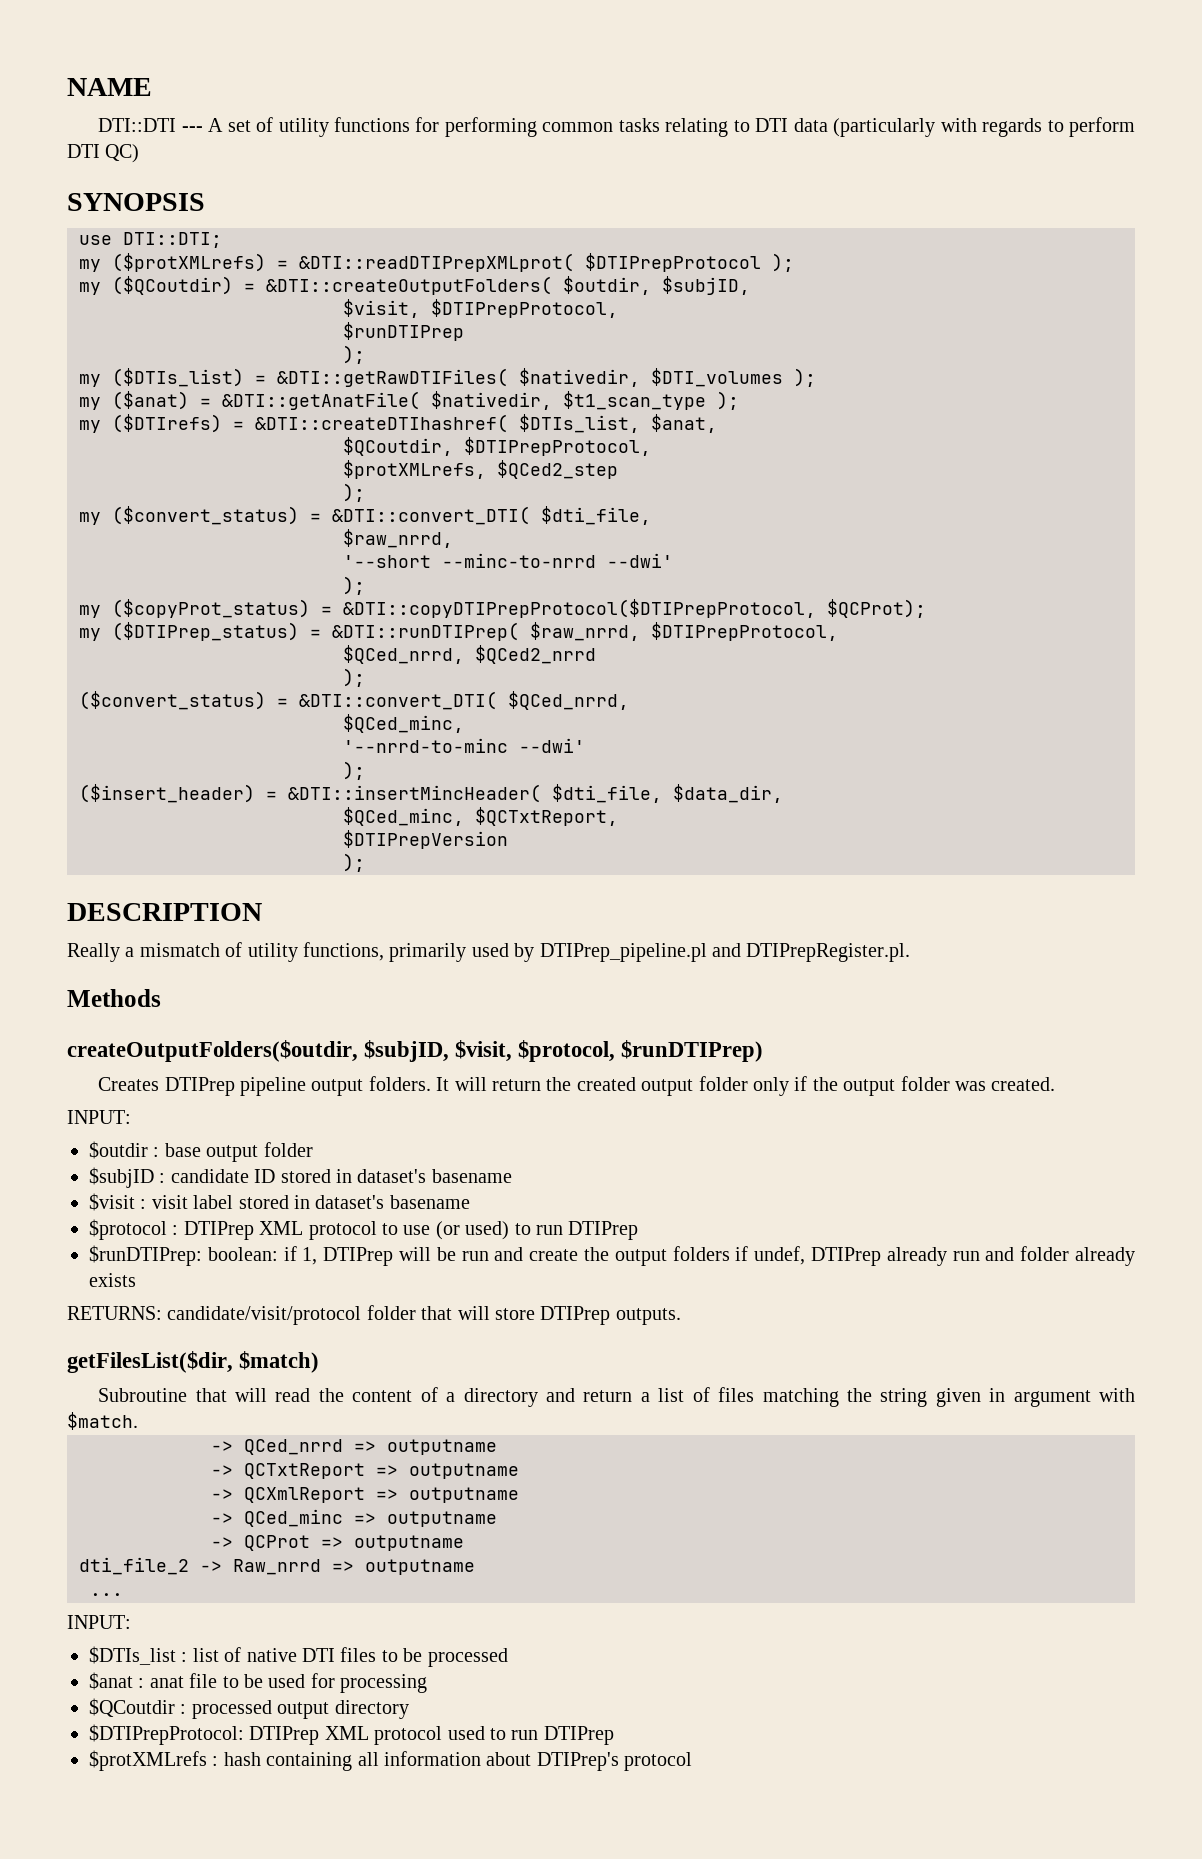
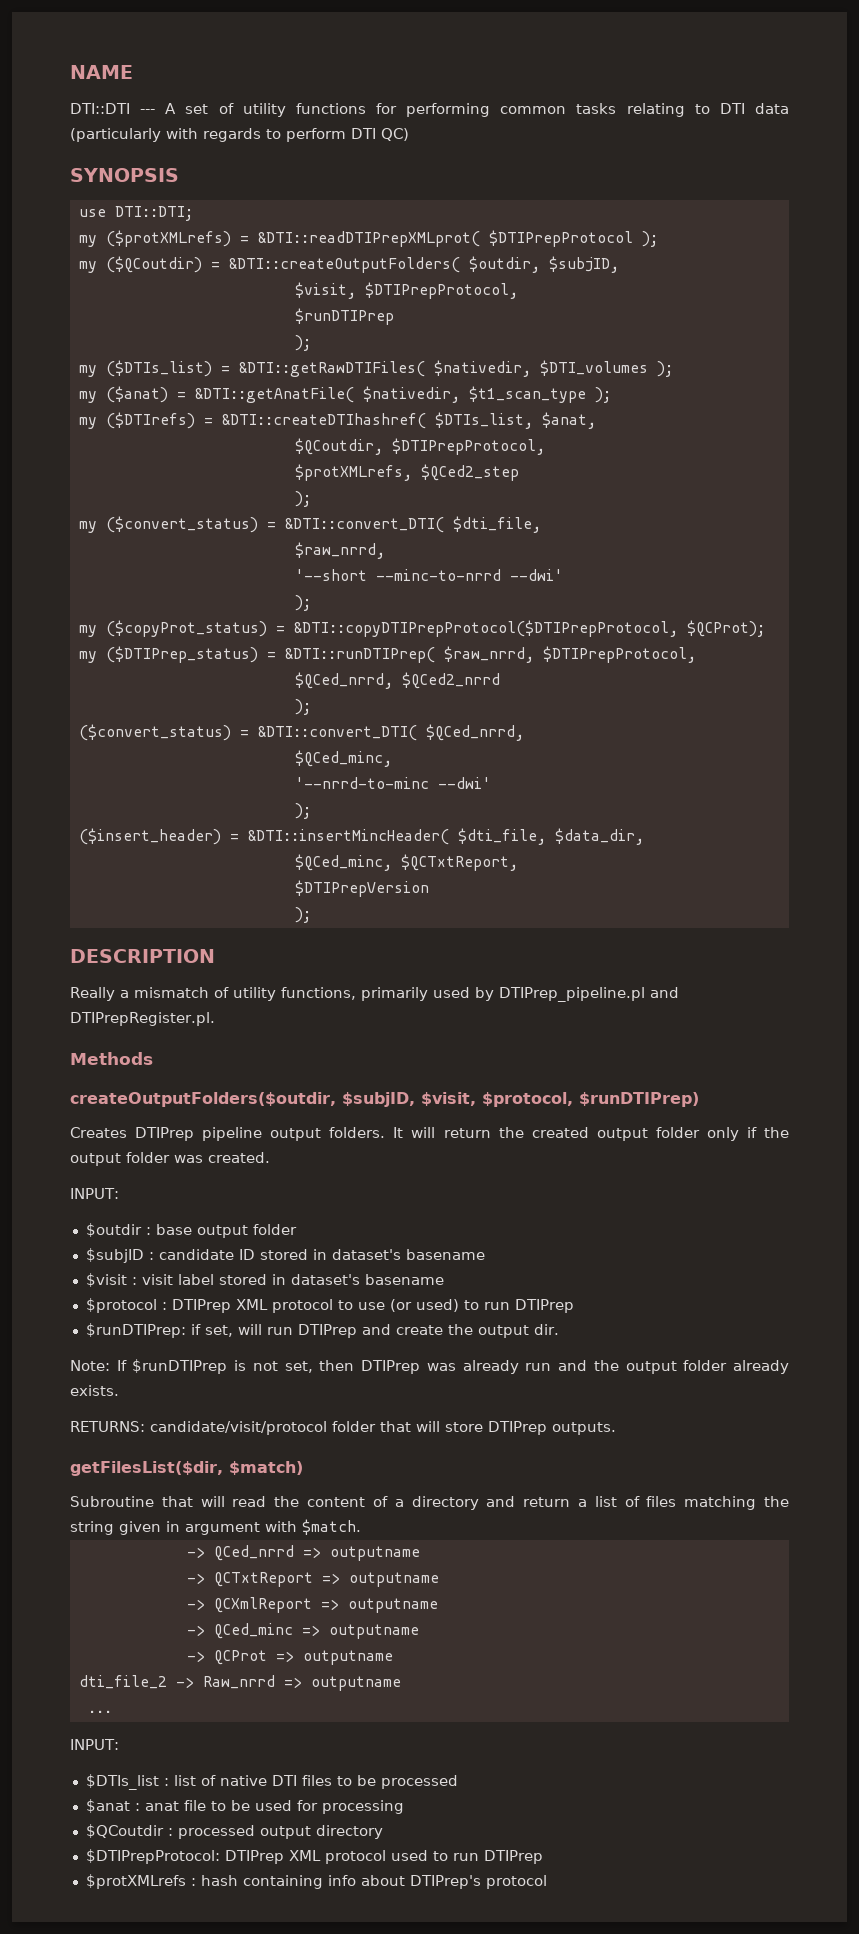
- $runDTIPrep: boolean: if 1, DTIPrep will be run and create the output folders if undef, DTIPrep already run and folder already exists
+ $runDTIPrep: if set, will run DTIPrep and create the output dir.
+ Note: If $runDTIPrep is not set, then DTIPrep was already run and the output folder already exists.
- $protXMLrefs : hash containing all information about DTIPrep's protocol
+ $protXMLrefs : hash containing info about DTIPrep's protocol

